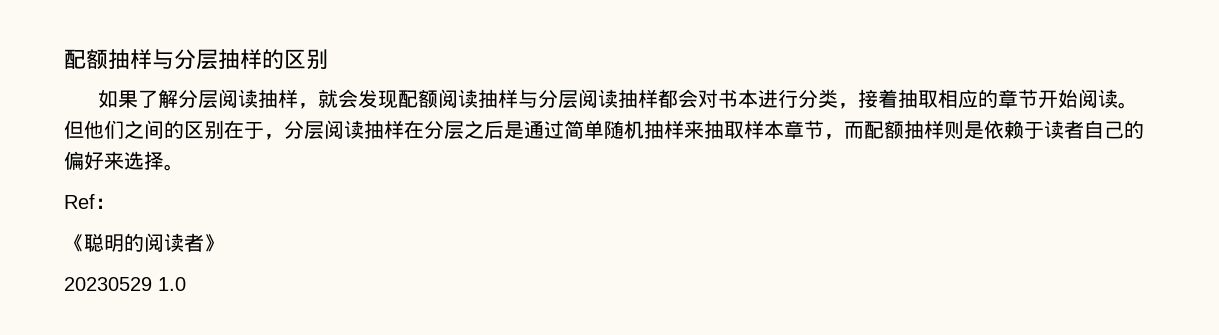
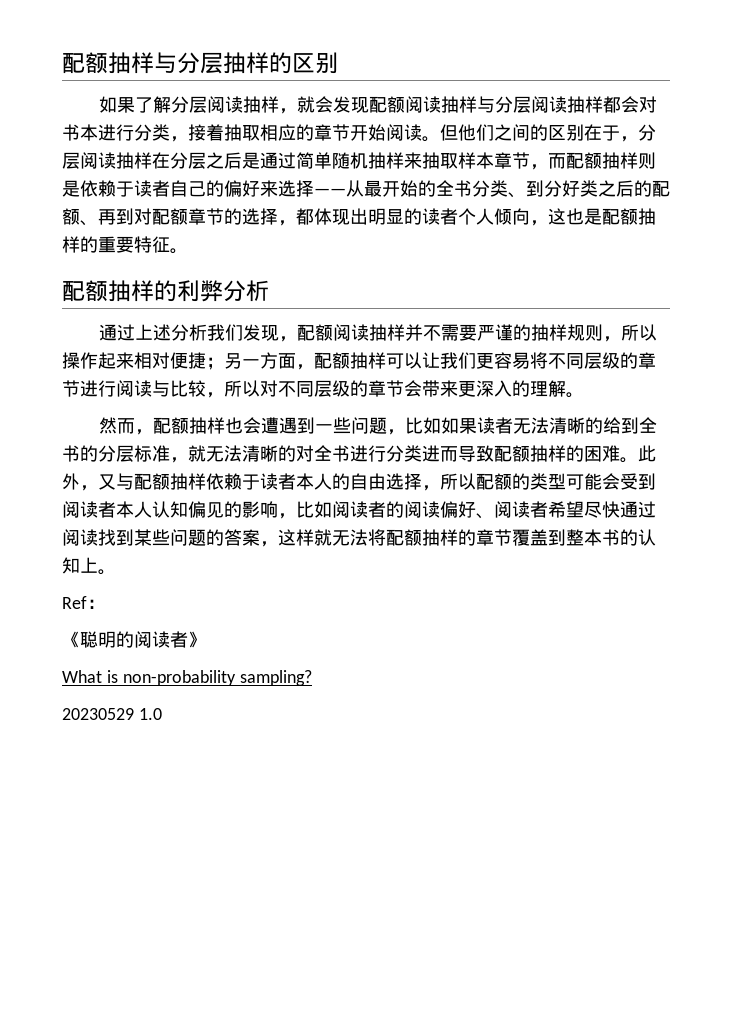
- 但他们之间的区别在于，分层阅读抽样在分层之后是通过简单随机抽样来抽取样本章节，而配额抽样则是依赖于读者自己的偏好来选择。
+ 但他们之间的区别在于，分层阅读抽样在分层之后是通过简单随机抽样来抽取样本章节，而配额抽样则是依赖于读者自己的偏好来选择——从最开始的全书分类、到分好类之后的配额、再到对配额章节的选择，都体现出明显的读者个人倾向，这也是配额抽样的重要特征。
+ 配额抽样的利弊分析
+ 通过上述分析我们发现，配额阅读抽样并不需要严谨的抽样规则，所以操作起来相对便捷；另一方面，配额抽样可以让我们更容易将不同层级的章节进行阅读与比较，所以对不同层级的章节会带来更深入的理解。
+ 然而，配额抽样也会遭遇到一些问题，比如如果读者无法清晰的给到全书的分层标准，就无法清晰的对全书进行分类进而导致配额抽样的困难。此外，又与配额抽样依赖于读者本人的自由选择，所以配额的类型可能会受到阅读者本人认知偏见的影响，比如阅读者的阅读偏好、阅读者希望尽快通过阅读找到某些问题的答案，这样就无法将配额抽样的章节覆盖到整本书的认知上。
+ What is non-probability sampling?

